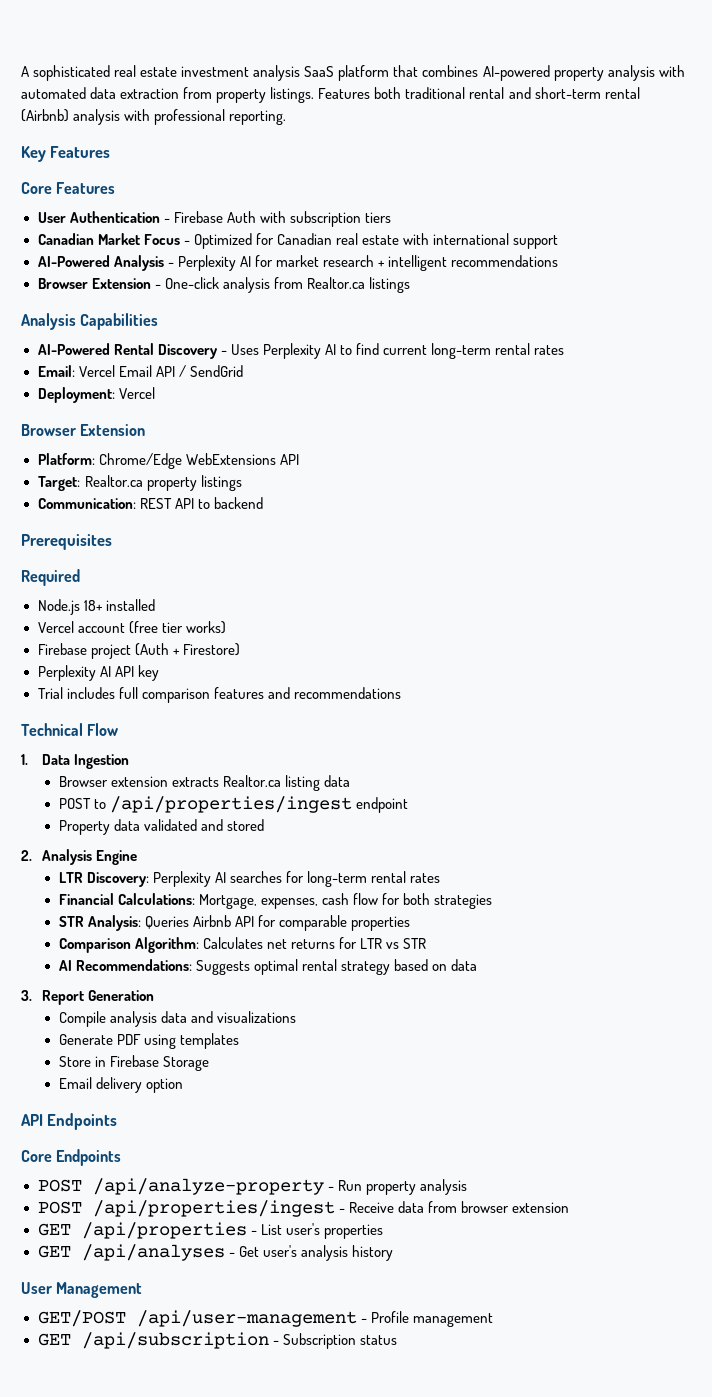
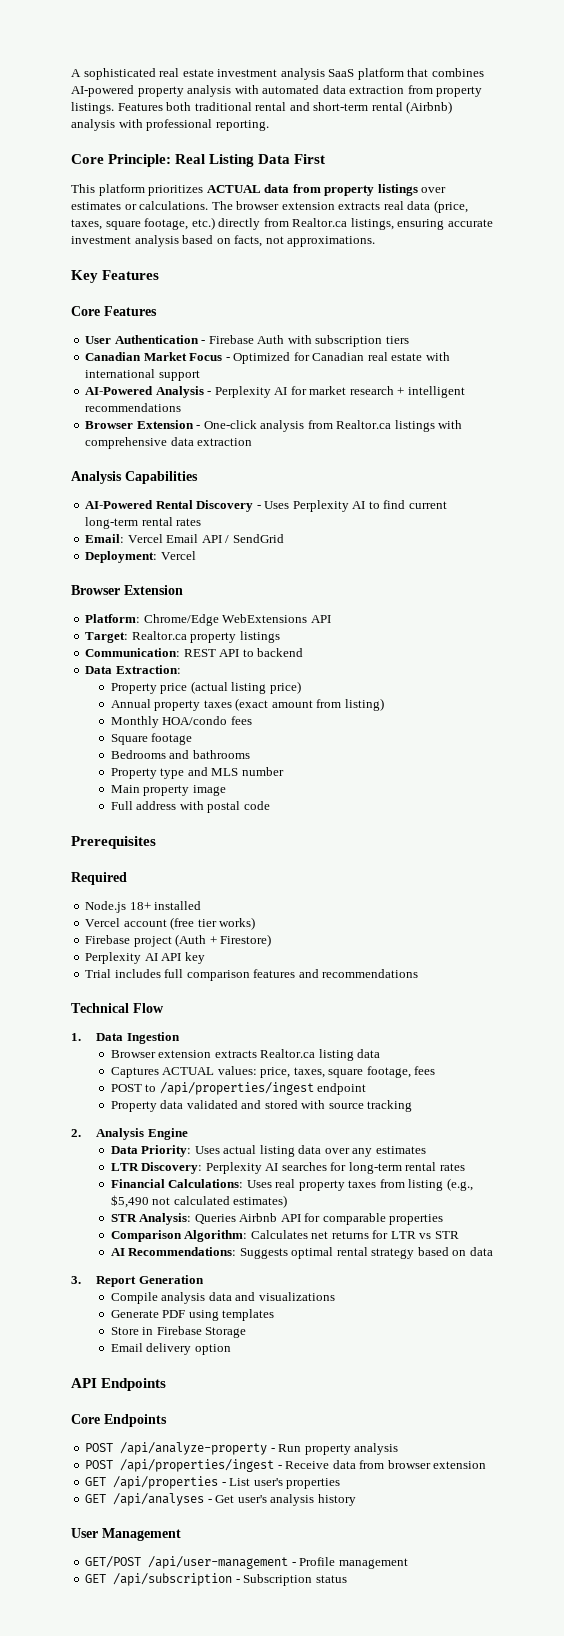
+ Core Principle: Real Listing Data First
+ This platform prioritizes ACTUAL data from property listings over estimates or calculations. The browser extension extracts real data (price, taxes, square footage, etc.) directly from Realtor.ca listings, ensuring accurate investment analysis based on facts, not approximations.
- Browser Extension - One-click analysis from Realtor.ca listings
+ Browser Extension - One-click analysis from Realtor.ca listings with comprehensive data extraction
+ Data Extraction:
+ Property price (actual listing price)
+ Annual property taxes (exact amount from listing)
+ Monthly HOA/condo fees
+ Square footage
+ Bedrooms and bathrooms
+ Property type and MLS number
+ Main property image
+ Full address with postal code
+ Captures ACTUAL values: price, taxes, square footage, fees
- Property data validated and stored
+ Property data validated and stored with source tracking
+ Data Priority: Uses actual listing data over any estimates
- Financial Calculations: Mortgage, expenses, cash flow for both strategies
+ Financial Calculations: Uses real property taxes from listing (e.g., $5,490 not calculated estimates)

